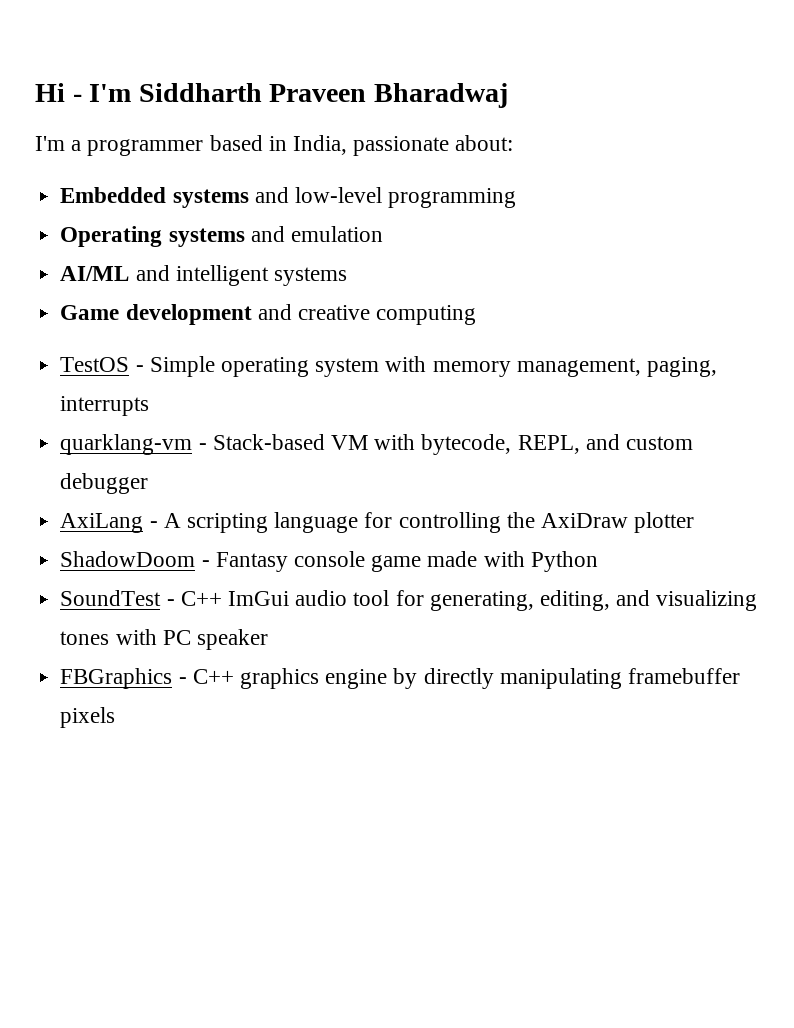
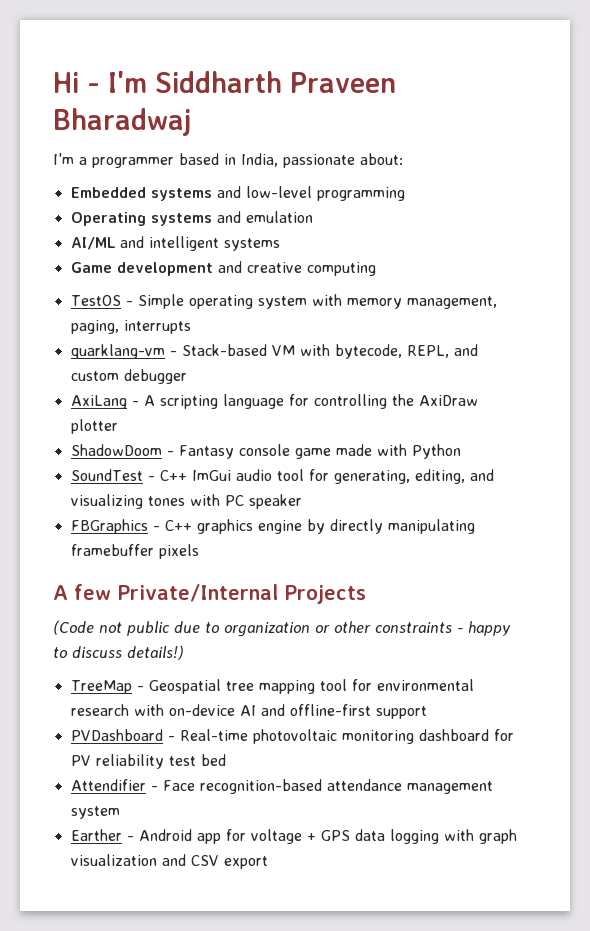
+ A few Private/Internal Projects
+ (Code not public due to organization or other constraints - happy to discuss details!)
+ TreeMap - Geospatial tree mapping tool for environmental research with on-device AI and offline-first support
+ PVDashboard - Real-time photovoltaic monitoring dashboard for PV reliability test bed
+ Attendifier - Face recognition-based attendance management system
+ Earther - Android app for voltage + GPS data logging with graph visualization and CSV export

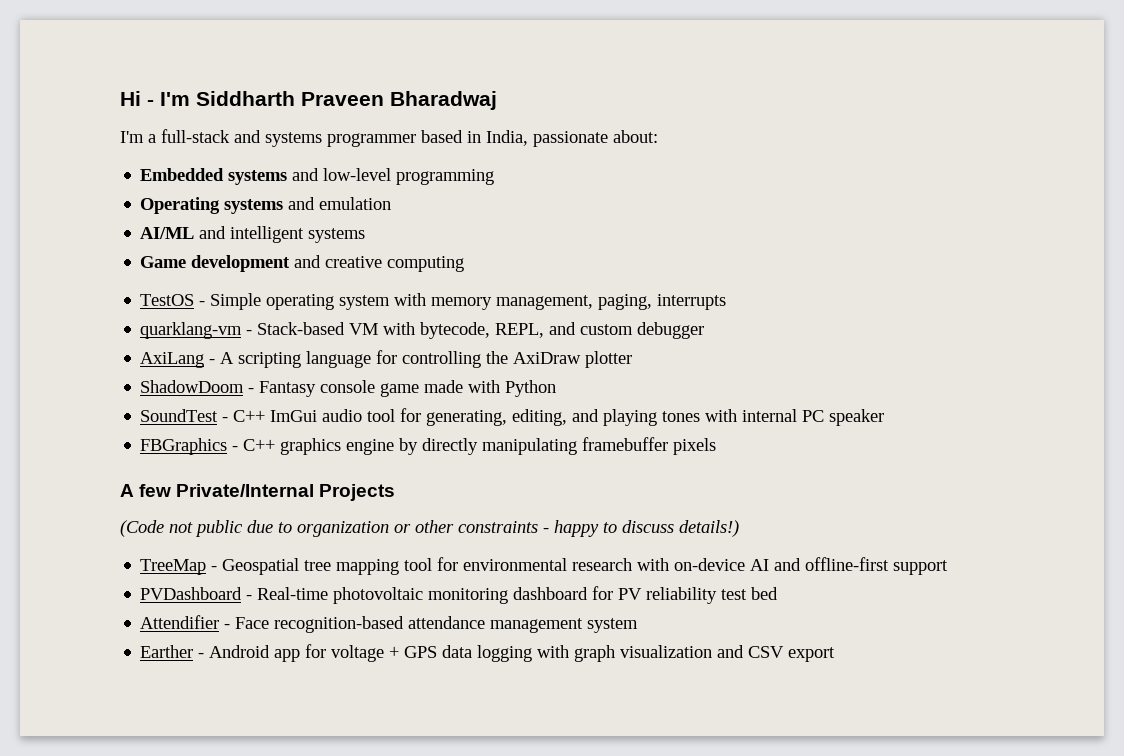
- I'm a programmer based in India, passionate about:
+ I'm a full-stack and systems programmer based in India, passionate about:
- SoundTest - C++ ImGui audio tool for generating, editing, and visualizing tones with PC speaker
+ SoundTest - C++ ImGui audio tool for generating, editing, and playing tones with internal PC speaker

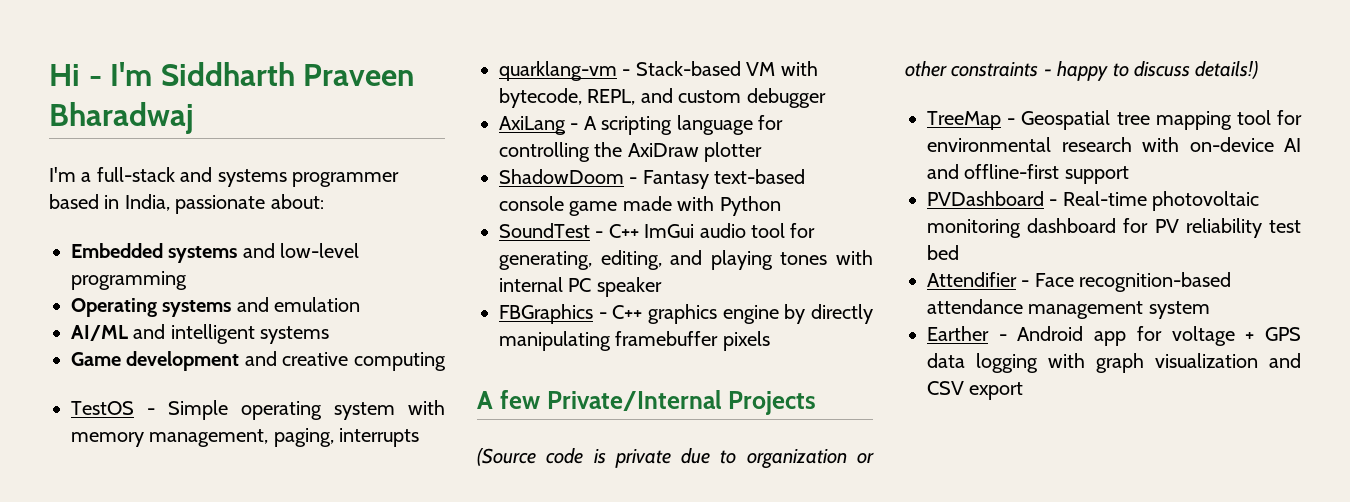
- ShadowDoom - Fantasy console game made with Python
+ ShadowDoom - Fantasy text-based console game made with Python
- (Code not public due to organization or other constraints - happy to discuss details!)
+ (Source code is private due to organization or other constraints - happy to discuss details!)

